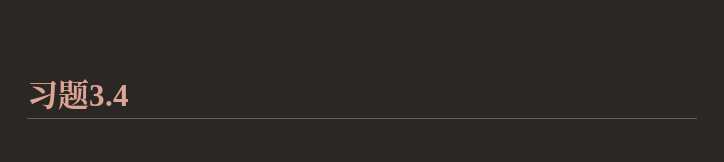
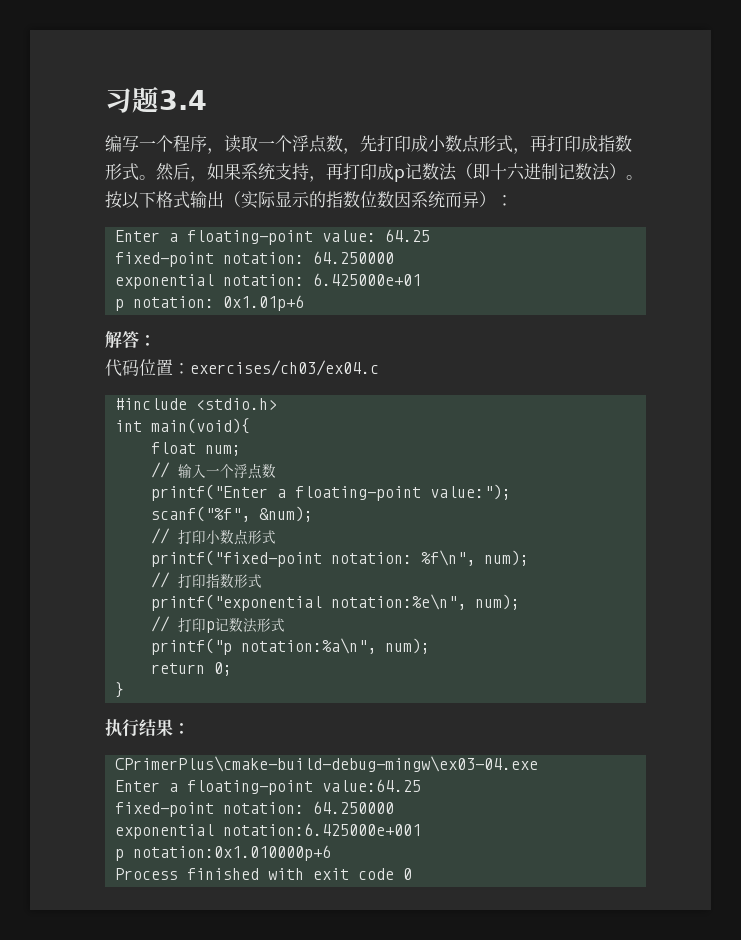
+ 编写一个程序，读取一个浮点数，先打印成小数点形式，再打印成指数形式。然后，如果系统支持，再打印成p记数法（即十六进制记数法）。按以下格式输出（实际显示的指数位数因系统而异）：
+ Enter a floating-point value: 64.25
+ fixed-point notation: 64.250000
+ exponential notation: 6.425000e+01
+ p notation: 0x1.01p+6
+ 解答：
+ 代码位置：exercises/ch03/ex04.c
+ #include <stdio.h>
+ int main(void){
+ float num;
+ // 输入一个浮点数
+ printf("Enter a floating-point value:");
+ scanf("%f", &num);
+ // 打印小数点形式
+ printf("fixed-point notation: %f\n", num);
+ // 打印指数形式
+ printf("exponential notation:%e\n", num);
+ // 打印p记数法形式
+ printf("p notation:%a\n", num);
+ return 0;
+ }
+ 执行结果：
+ CPrimerPlus\cmake-build-debug-mingw\ex03-04.exe
+ Enter a floating-point value:64.25
+ fixed-point notation: 64.250000
+ exponential notation:6.425000e+001
+ p notation:0x1.010000p+6
+ Process finished with exit code 0

